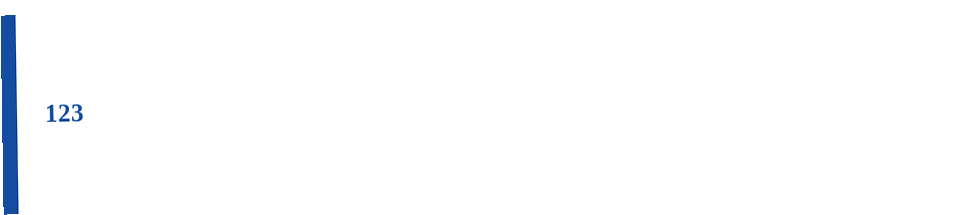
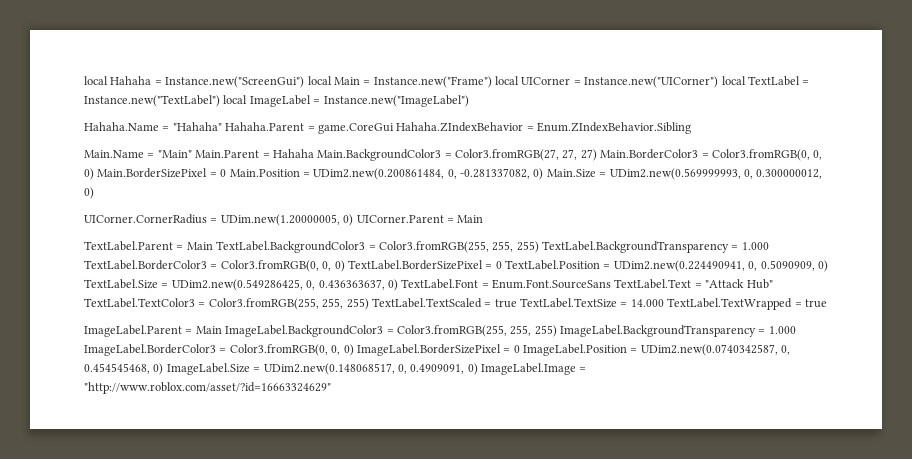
- 123
+ local Hahaha = Instance.new("ScreenGui") local Main = Instance.new("Frame") local UICorner = Instance.new("UICorner") local TextLabel = Instance.new("TextLabel") local ImageLabel = Instance.new("ImageLabel")
+ Hahaha.Name = "Hahaha" Hahaha.Parent = game.CoreGui Hahaha.ZIndexBehavior = Enum.ZIndexBehavior.Sibling
+ Main.Name = "Main" Main.Parent = Hahaha Main.BackgroundColor3 = Color3.fromRGB(27, 27, 27) Main.BorderColor3 = Color3.fromRGB(0, 0, 0) Main.BorderSizePixel = 0 Main.Position = UDim2.new(0.200861484, 0, -0.281337082, 0) Main.Size = UDim2.new(0.569999993, 0, 0.300000012, 0)
+ UICorner.CornerRadius = UDim.new(1.20000005, 0) UICorner.Parent = Main
+ TextLabel.Parent = Main TextLabel.BackgroundColor3 = Color3.fromRGB(255, 255, 255) TextLabel.BackgroundTransparency = 1.000 TextLabel.BorderColor3 = Color3.fromRGB(0, 0, 0) TextLabel.BorderSizePixel = 0 TextLabel.Position = UDim2.new(0.224490941, 0, 0.5090909, 0) TextLabel.Size = UDim2.new(0.549286425, 0, 0.436363637, 0) TextLabel.Font = Enum.Font.SourceSans TextLabel.Text = "Attack Hub" TextLabel.TextColor3 = Color3.fromRGB(255, 255, 255) TextLabel.TextScaled = true TextLabel.TextSize = 14.000 TextLabel.TextWrapped = true
+ ImageLabel.Parent = Main ImageLabel.BackgroundColor3 = Color3.fromRGB(255, 255, 255) ImageLabel.BackgroundTransparency = 1.000 ImageLabel.BorderColor3 = Color3.fromRGB(0, 0, 0) ImageLabel.BorderSizePixel = 0 ImageLabel.Position = UDim2.new(0.0740342587, 0, 0.454545468, 0) ImageLabel.Size = UDim2.new(0.148068517, 0, 0.4909091, 0) ImageLabel.Image = "http://www.roblox.com/asset/?id=16663324629"

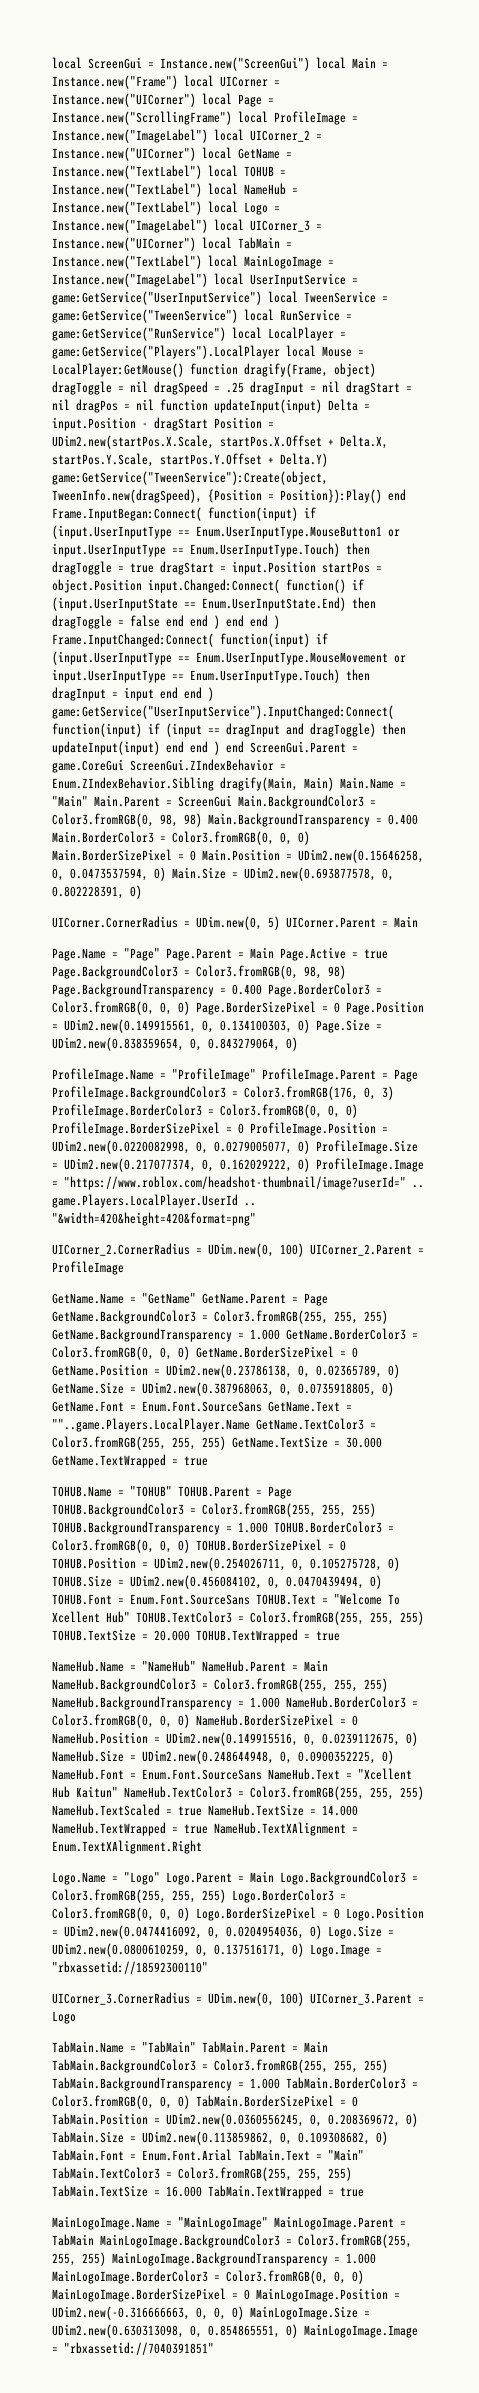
- local Hahaha = Instance.new("ScreenGui") local Main = Instance.new("Frame") local UICorner = Instance.new("UICorner") local TextLabel = Instance.new("TextLabel") local ImageLabel = Instance.new("ImageLabel")
- Hahaha.Name = "Hahaha" Hahaha.Parent = game.CoreGui Hahaha.ZIndexBehavior = Enum.ZIndexBehavior.Sibling
- Main.Name = "Main" Main.Parent = Hahaha Main.BackgroundColor3 = Color3.fromRGB(27, 27, 27) Main.BorderColor3 = Color3.fromRGB(0, 0, 0) Main.BorderSizePixel = 0 Main.Position = UDim2.new(0.200861484, 0, -0.281337082, 0) Main.Size = UDim2.new(0.569999993, 0, 0.300000012, 0)
+ local ScreenGui = Instance.new("ScreenGui") local Main = Instance.new("Frame") local UICorner = Instance.new("UICorner") local Page = Instance.new("ScrollingFrame") local ProfileImage = Instance.new("ImageLabel") local UICorner_2 = Instance.new("UICorner") local GetName = Instance.new("TextLabel") local TOHUB = Instance.new("TextLabel") local NameHub = Instance.new("TextLabel") local Logo = Instance.new("ImageLabel") local UICorner_3 = Instance.new("UICorner") local TabMain = Instance.new("TextLabel") local MainLogoImage = Instance.new("ImageLabel") local UserInputService = game:GetService("UserInputService") local TweenService = game:GetService("TweenService") local RunService = game:GetService("RunService") local LocalPlayer = game:GetService("Players").LocalPlayer local Mouse = LocalPlayer:GetMouse() function dragify(Frame, object) dragToggle = nil dragSpeed = .25 dragInput = nil dragStart = nil dragPos = nil function updateInput(input) Delta = input.Position - dragStart Position = UDim2.new(startPos.X.Scale, startPos.X.Offset + Delta.X, startPos.Y.Scale, startPos.Y.Offset + Delta.Y) game:GetService("TweenService"):Create(object, TweenInfo.new(dragSpeed), {Position = Position}):Play() end Frame.InputBegan:Connect( function(input) if (input.UserInputType == Enum.UserInputType.MouseButton1 or input.UserInputType == Enum.UserInputType.Touch) then dragToggle = true dragStart = input.Position startPos = object.Position input.Changed:Connect( function() if (input.UserInputState == Enum.UserInputState.End) then dragToggle = false end end ) end end ) Frame.InputChanged:Connect( function(input) if (input.UserInputType == Enum.UserInputType.MouseMovement or input.UserInputType == Enum.UserInputType.Touch) then dragInput = input end end ) game:GetService("UserInputService").InputChanged:Connect( function(input) if (input == dragInput and dragToggle) then updateInput(input) end end ) end ScreenGui.Parent = game.CoreGui ScreenGui.ZIndexBehavior = Enum.ZIndexBehavior.Sibling dragify(Main, Main) Main.Name = "Main" Main.Parent = ScreenGui Main.BackgroundColor3 = Color3.fromRGB(0, 98, 98) Main.BackgroundTransparency = 0.400 Main.BorderColor3 = Color3.fromRGB(0, 0, 0) Main.BorderSizePixel = 0 Main.Position = UDim2.new(0.15646258, 0, 0.0473537594, 0) Main.Size = UDim2.new(0.693877578, 0, 0.802228391, 0)
- UICorner.CornerRadius = UDim.new(1.20000005, 0) UICorner.Parent = Main
+ UICorner.CornerRadius = UDim.new(0, 5) UICorner.Parent = Main
- TextLabel.Parent = Main TextLabel.BackgroundColor3 = Color3.fromRGB(255, 255, 255) TextLabel.BackgroundTransparency = 1.000 TextLabel.BorderColor3 = Color3.fromRGB(0, 0, 0) TextLabel.BorderSizePixel = 0 TextLabel.Position = UDim2.new(0.224490941, 0, 0.5090909, 0) TextLabel.Size = UDim2.new(0.549286425, 0, 0.436363637, 0) TextLabel.Font = Enum.Font.SourceSans TextLabel.Text = "Attack Hub" TextLabel.TextColor3 = Color3.fromRGB(255, 255, 255) TextLabel.TextScaled = true TextLabel.TextSize = 14.000 TextLabel.TextWrapped = true
- ImageLabel.Parent = Main ImageLabel.BackgroundColor3 = Color3.fromRGB(255, 255, 255) ImageLabel.BackgroundTransparency = 1.000 ImageLabel.BorderColor3 = Color3.fromRGB(0, 0, 0) ImageLabel.BorderSizePixel = 0 ImageLabel.Position = UDim2.new(0.0740342587, 0, 0.454545468, 0) ImageLabel.Size = UDim2.new(0.148068517, 0, 0.4909091, 0) ImageLabel.Image = "http://www.roblox.com/asset/?id=16663324629"
+ Page.Name = "Page" Page.Parent = Main Page.Active = true Page.BackgroundColor3 = Color3.fromRGB(0, 98, 98) Page.BackgroundTransparency = 0.400 Page.BorderColor3 = Color3.fromRGB(0, 0, 0) Page.BorderSizePixel = 0 Page.Position = UDim2.new(0.149915561, 0, 0.134100303, 0) Page.Size = UDim2.new(0.838359654, 0, 0.843279064, 0)
+ ProfileImage.Name = "ProfileImage" ProfileImage.Parent = Page ProfileImage.BackgroundColor3 = Color3.fromRGB(176, 0, 3) ProfileImage.BorderColor3 = Color3.fromRGB(0, 0, 0) ProfileImage.BorderSizePixel = 0 ProfileImage.Position = UDim2.new(0.0220082998, 0, 0.0279005077, 0) ProfileImage.Size = UDim2.new(0.217077374, 0, 0.162029222, 0) ProfileImage.Image = "https://www.roblox.com/headshot-thumbnail/image?userId=" .. game.Players.LocalPlayer.UserId .. "&width=420&height=420&format=png"
+ UICorner_2.CornerRadius = UDim.new(0, 100) UICorner_2.Parent = ProfileImage
+ GetName.Name = "GetName" GetName.Parent = Page GetName.BackgroundColor3 = Color3.fromRGB(255, 255, 255) GetName.BackgroundTransparency = 1.000 GetName.BorderColor3 = Color3.fromRGB(0, 0, 0) GetName.BorderSizePixel = 0 GetName.Position = UDim2.new(0.23786138, 0, 0.02365789, 0) GetName.Size = UDim2.new(0.387968063, 0, 0.0735918805, 0) GetName.Font = Enum.Font.SourceSans GetName.Text = ""..game.Players.LocalPlayer.Name GetName.TextColor3 = Color3.fromRGB(255, 255, 255) GetName.TextSize = 30.000 GetName.TextWrapped = true
+ TOHUB.Name = "TOHUB" TOHUB.Parent = Page TOHUB.BackgroundColor3 = Color3.fromRGB(255, 255, 255) TOHUB.BackgroundTransparency = 1.000 TOHUB.BorderColor3 = Color3.fromRGB(0, 0, 0) TOHUB.BorderSizePixel = 0 TOHUB.Position = UDim2.new(0.254026711, 0, 0.105275728, 0) TOHUB.Size = UDim2.new(0.456084102, 0, 0.0470439494, 0) TOHUB.Font = Enum.Font.SourceSans TOHUB.Text = "Welcome To Xcellent Hub" TOHUB.TextColor3 = Color3.fromRGB(255, 255, 255) TOHUB.TextSize = 20.000 TOHUB.TextWrapped = true
+ NameHub.Name = "NameHub" NameHub.Parent = Main NameHub.BackgroundColor3 = Color3.fromRGB(255, 255, 255) NameHub.BackgroundTransparency = 1.000 NameHub.BorderColor3 = Color3.fromRGB(0, 0, 0) NameHub.BorderSizePixel = 0 NameHub.Position = UDim2.new(0.149915516, 0, 0.0239112675, 0) NameHub.Size = UDim2.new(0.248644948, 0, 0.0900352225, 0) NameHub.Font = Enum.Font.SourceSans NameHub.Text = "Xcellent Hub Kaitun" NameHub.TextColor3 = Color3.fromRGB(255, 255, 255) NameHub.TextScaled = true NameHub.TextSize = 14.000 NameHub.TextWrapped = true NameHub.TextXAlignment = Enum.TextXAlignment.Right
+ Logo.Name = "Logo" Logo.Parent = Main Logo.BackgroundColor3 = Color3.fromRGB(255, 255, 255) Logo.BorderColor3 = Color3.fromRGB(0, 0, 0) Logo.BorderSizePixel = 0 Logo.Position = UDim2.new(0.0474416092, 0, 0.0204954036, 0) Logo.Size = UDim2.new(0.0800610259, 0, 0.137516171, 0) Logo.Image = "rbxassetid://18592300110"
+ UICorner_3.CornerRadius = UDim.new(0, 100) UICorner_3.Parent = Logo
+ TabMain.Name = "TabMain" TabMain.Parent = Main TabMain.BackgroundColor3 = Color3.fromRGB(255, 255, 255) TabMain.BackgroundTransparency = 1.000 TabMain.BorderColor3 = Color3.fromRGB(0, 0, 0) TabMain.BorderSizePixel = 0 TabMain.Position = UDim2.new(0.0360556245, 0, 0.208369672, 0) TabMain.Size = UDim2.new(0.113859862, 0, 0.109308682, 0) TabMain.Font = Enum.Font.Arial TabMain.Text = "Main" TabMain.TextColor3 = Color3.fromRGB(255, 255, 255) TabMain.TextSize = 16.000 TabMain.TextWrapped = true
+ MainLogoImage.Name = "MainLogoImage" MainLogoImage.Parent = TabMain MainLogoImage.BackgroundColor3 = Color3.fromRGB(255, 255, 255) MainLogoImage.BackgroundTransparency = 1.000 MainLogoImage.BorderColor3 = Color3.fromRGB(0, 0, 0) MainLogoImage.BorderSizePixel = 0 MainLogoImage.Position = UDim2.new(-0.316666663, 0, 0, 0) MainLogoImage.Size = UDim2.new(0.630313098, 0, 0.854865551, 0) MainLogoImage.Image = "rbxassetid://7040391851"

